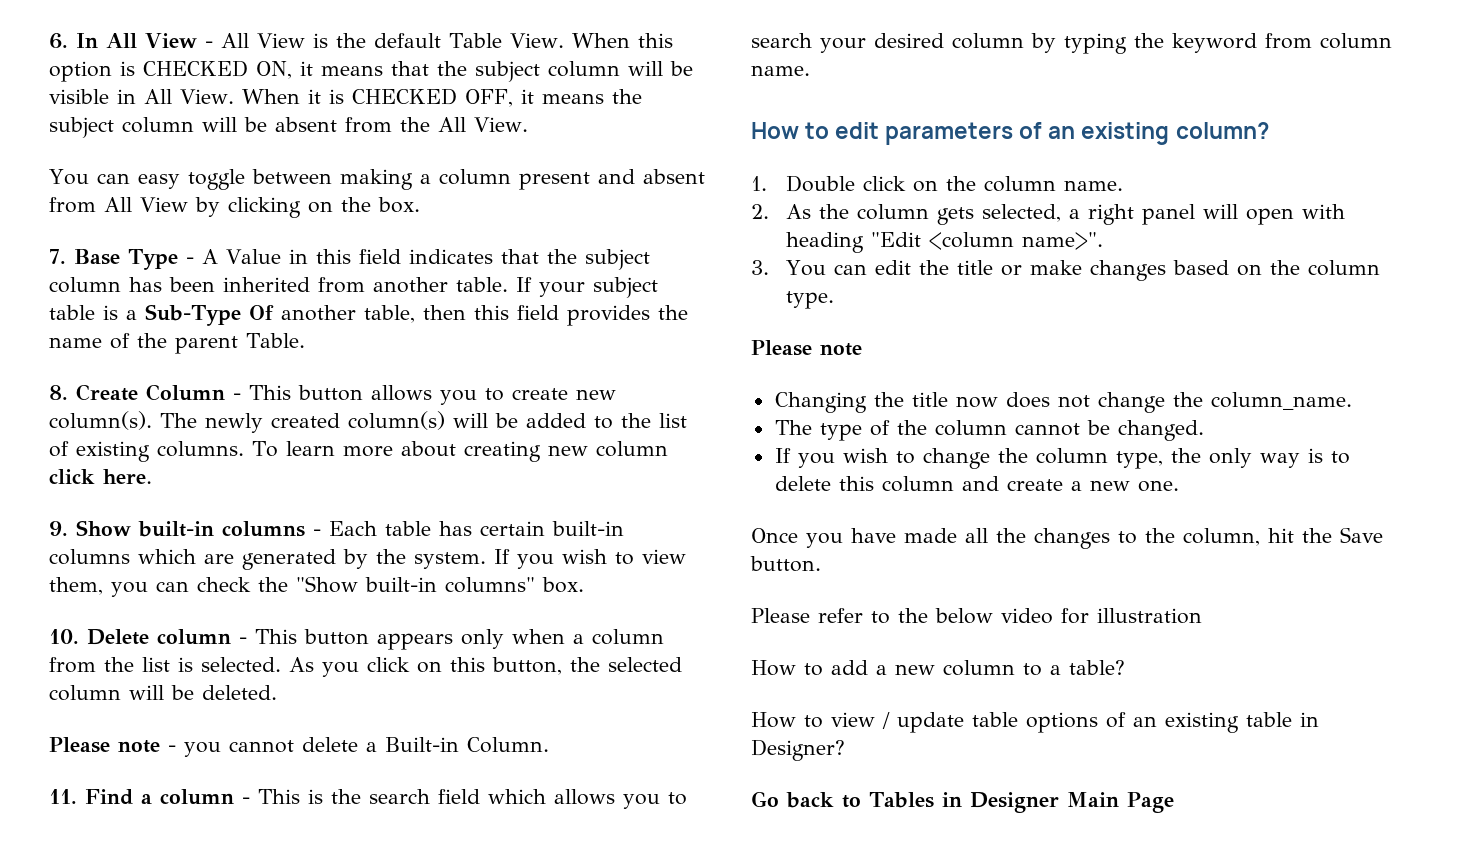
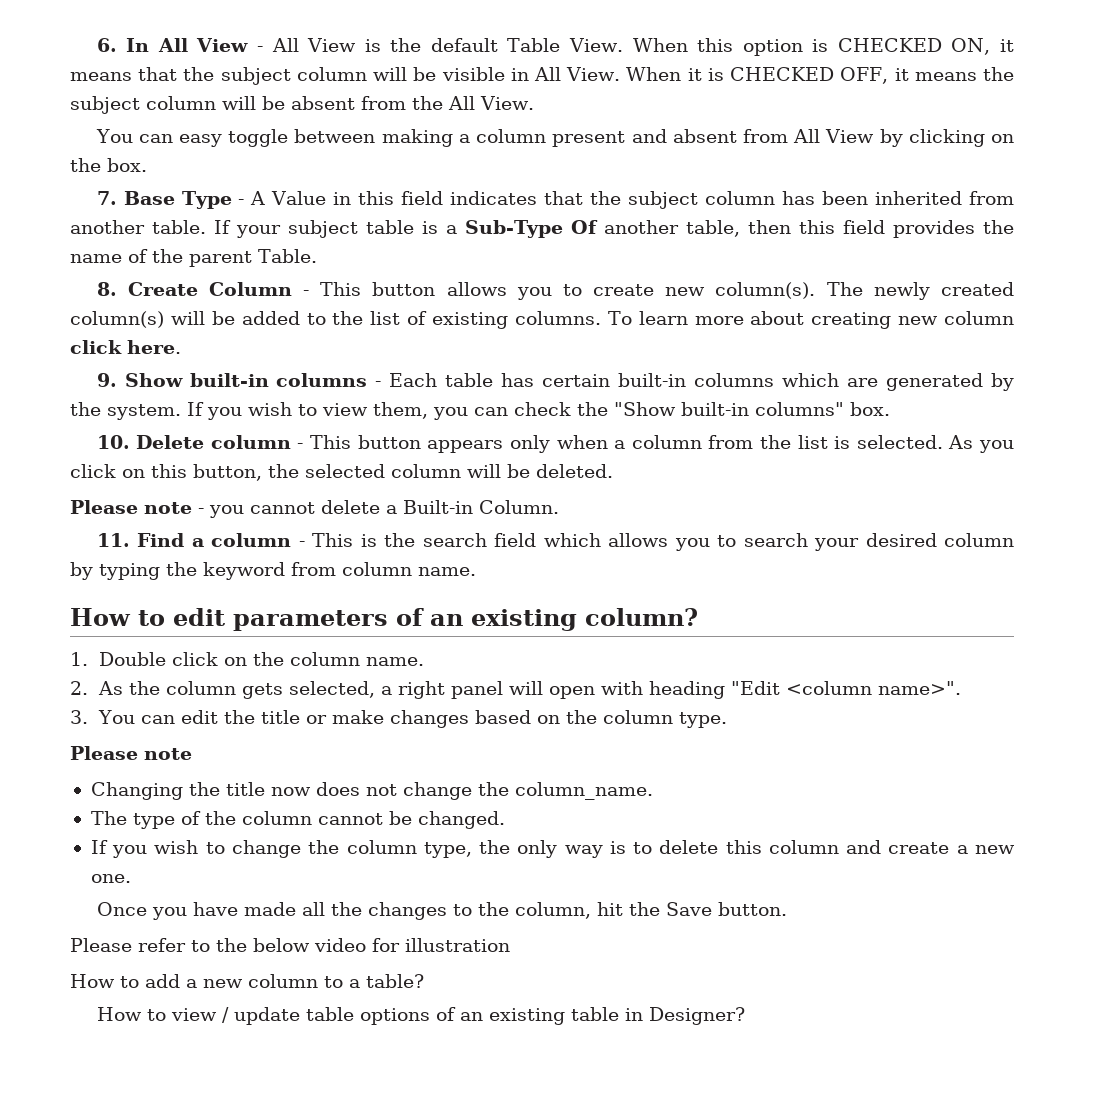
- Go back to Tables in Designer Main Page

